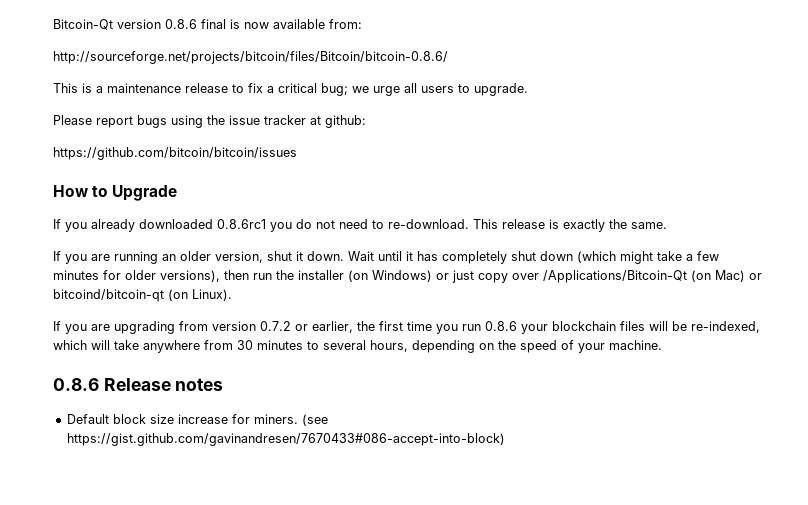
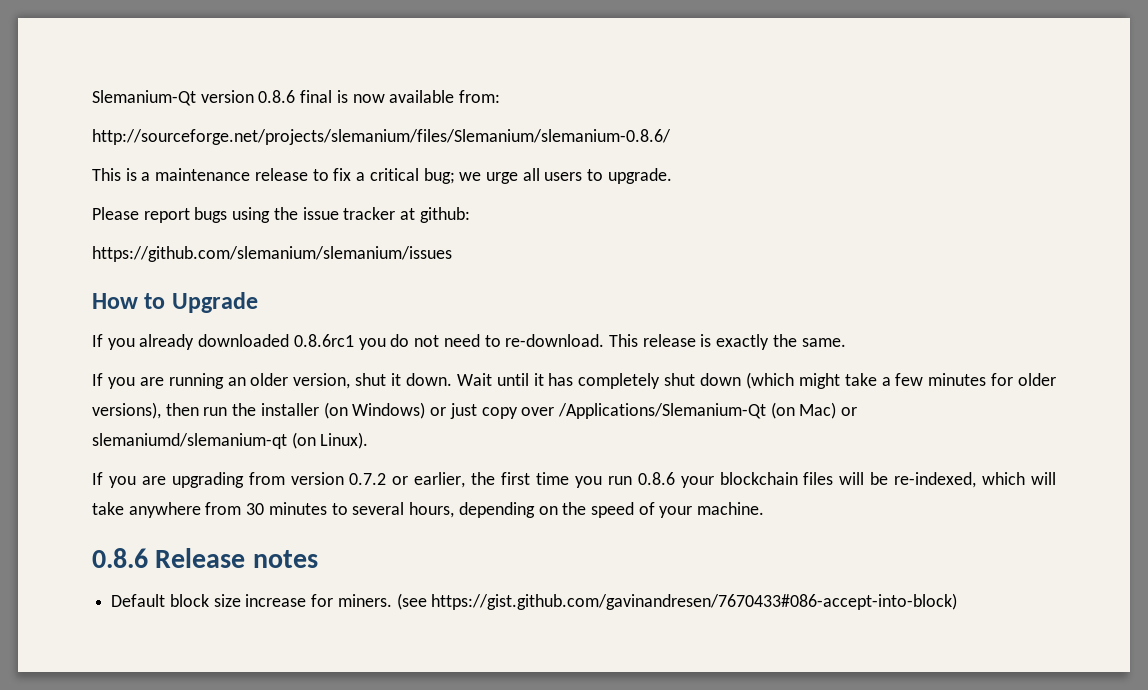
- Bitcoin-Qt version 0.8.6 final is now available from:
+ Slemanium-Qt version 0.8.6 final is now available from:
- http://sourceforge.net/projects/bitcoin/files/Bitcoin/bitcoin-0.8.6/
+ http://sourceforge.net/projects/slemanium/files/Slemanium/slemanium-0.8.6/
- https://github.com/bitcoin/bitcoin/issues
+ https://github.com/slemanium/slemanium/issues
- Wait until it has completely shut down (which might take a few minutes for older versions), then run the installer (on Windows) or just copy over /Applications/Bitcoin-Qt (on Mac) or bitcoind/bitcoin-qt (on Linux).
+ Wait until it has completely shut down (which might take a few minutes for older versions), then run the installer (on Windows) or just copy over /Applications/Slemanium-Qt (on Mac) or slemaniumd/slemanium-qt (on Linux).

